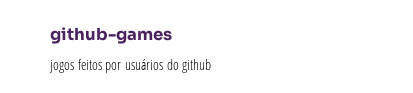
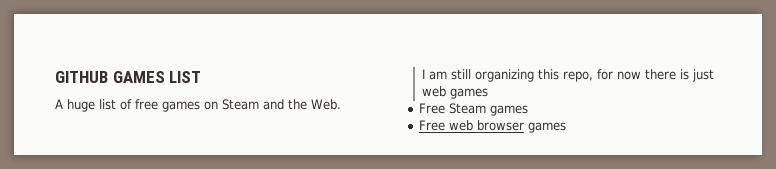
- github-games
- jogos feitos por usuários do github
+ GITHUB GAMES LIST
+ A huge list of free games on Steam and the Web.
+ I am still organizing this repo, for now there is just web games
+ Free Steam games
+ Free web browser games

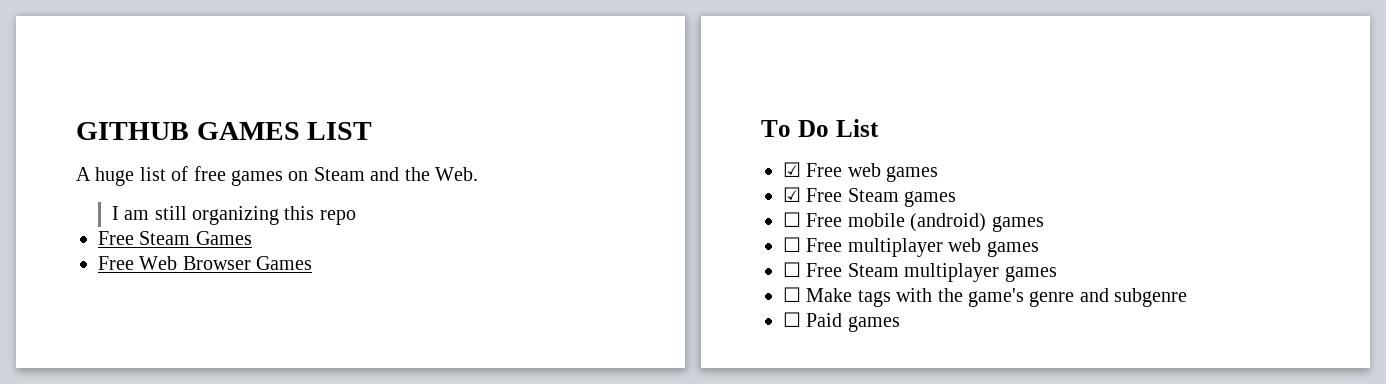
- I am still organizing this repo, for now there is just web games
- Free Steam games
+ I am still organizing this repo
+ Free Steam Games
+ Free Web Browser Games
+ To Do List
+ ☑ Free web games
+ ☑ Free Steam games
- Free web browser games
+ ☐ Free mobile (android) games
+ ☐ Free multiplayer web games
+ ☐ Free Steam multiplayer games
+ ☐ Make tags with the game's genre and subgenre
+ ☐ Paid games

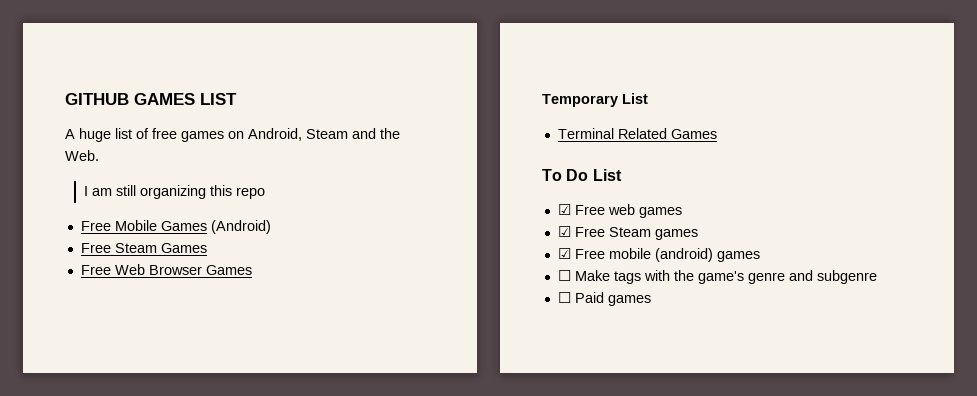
- A huge list of free games on Steam and the Web.
+ A huge list of free games on Android, Steam and the Web.
+ Free Mobile Games (Android)
+ Temporary List
+ Terminal Related Games
- ☐ Free mobile (android) games
+ ☑ Free mobile (android) games
- ☐ Free multiplayer web games
- ☐ Free Steam multiplayer games

